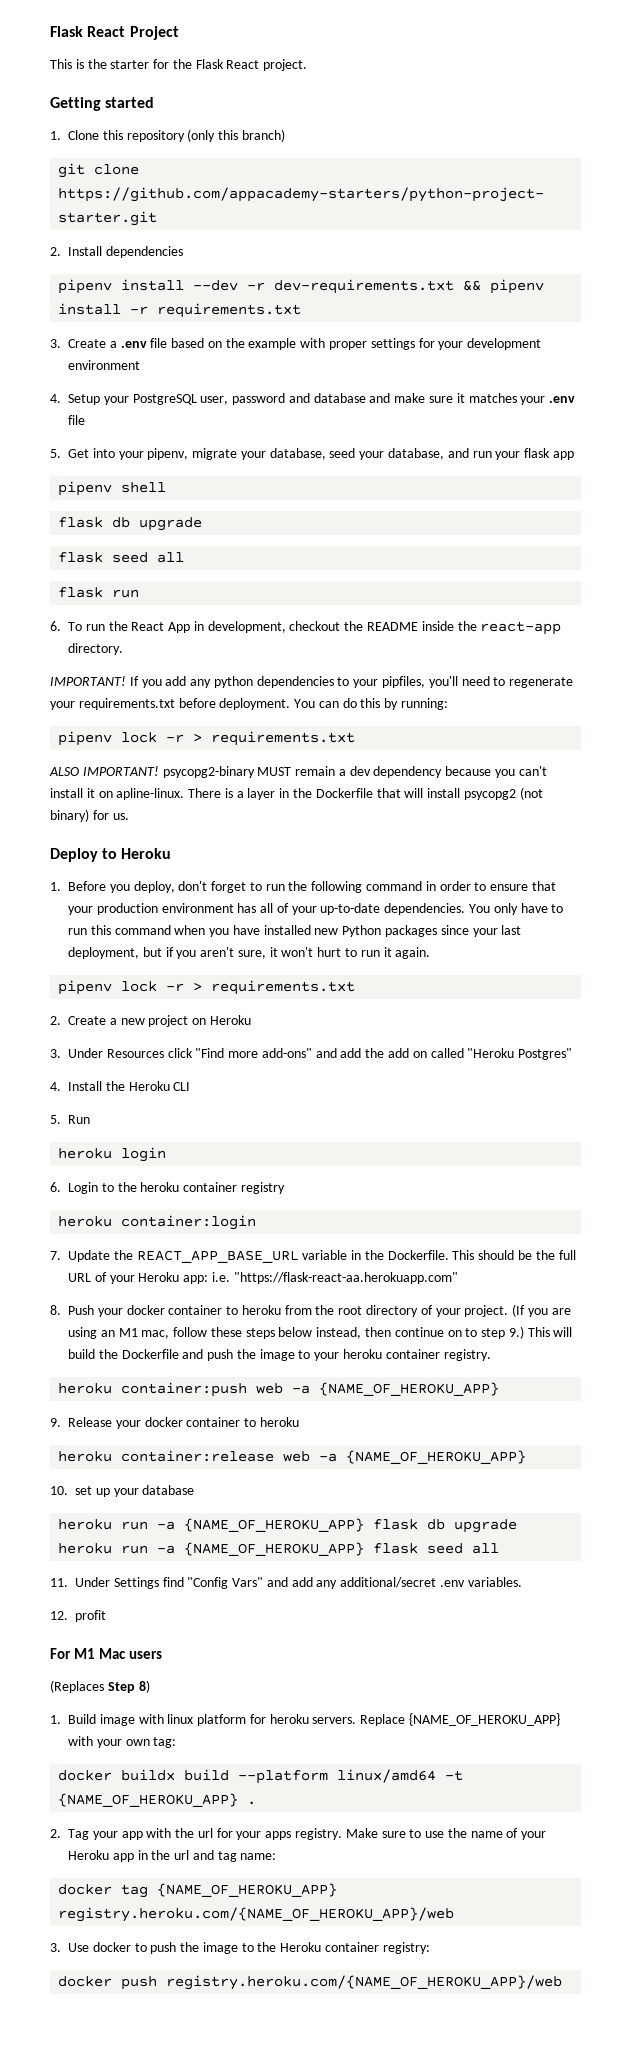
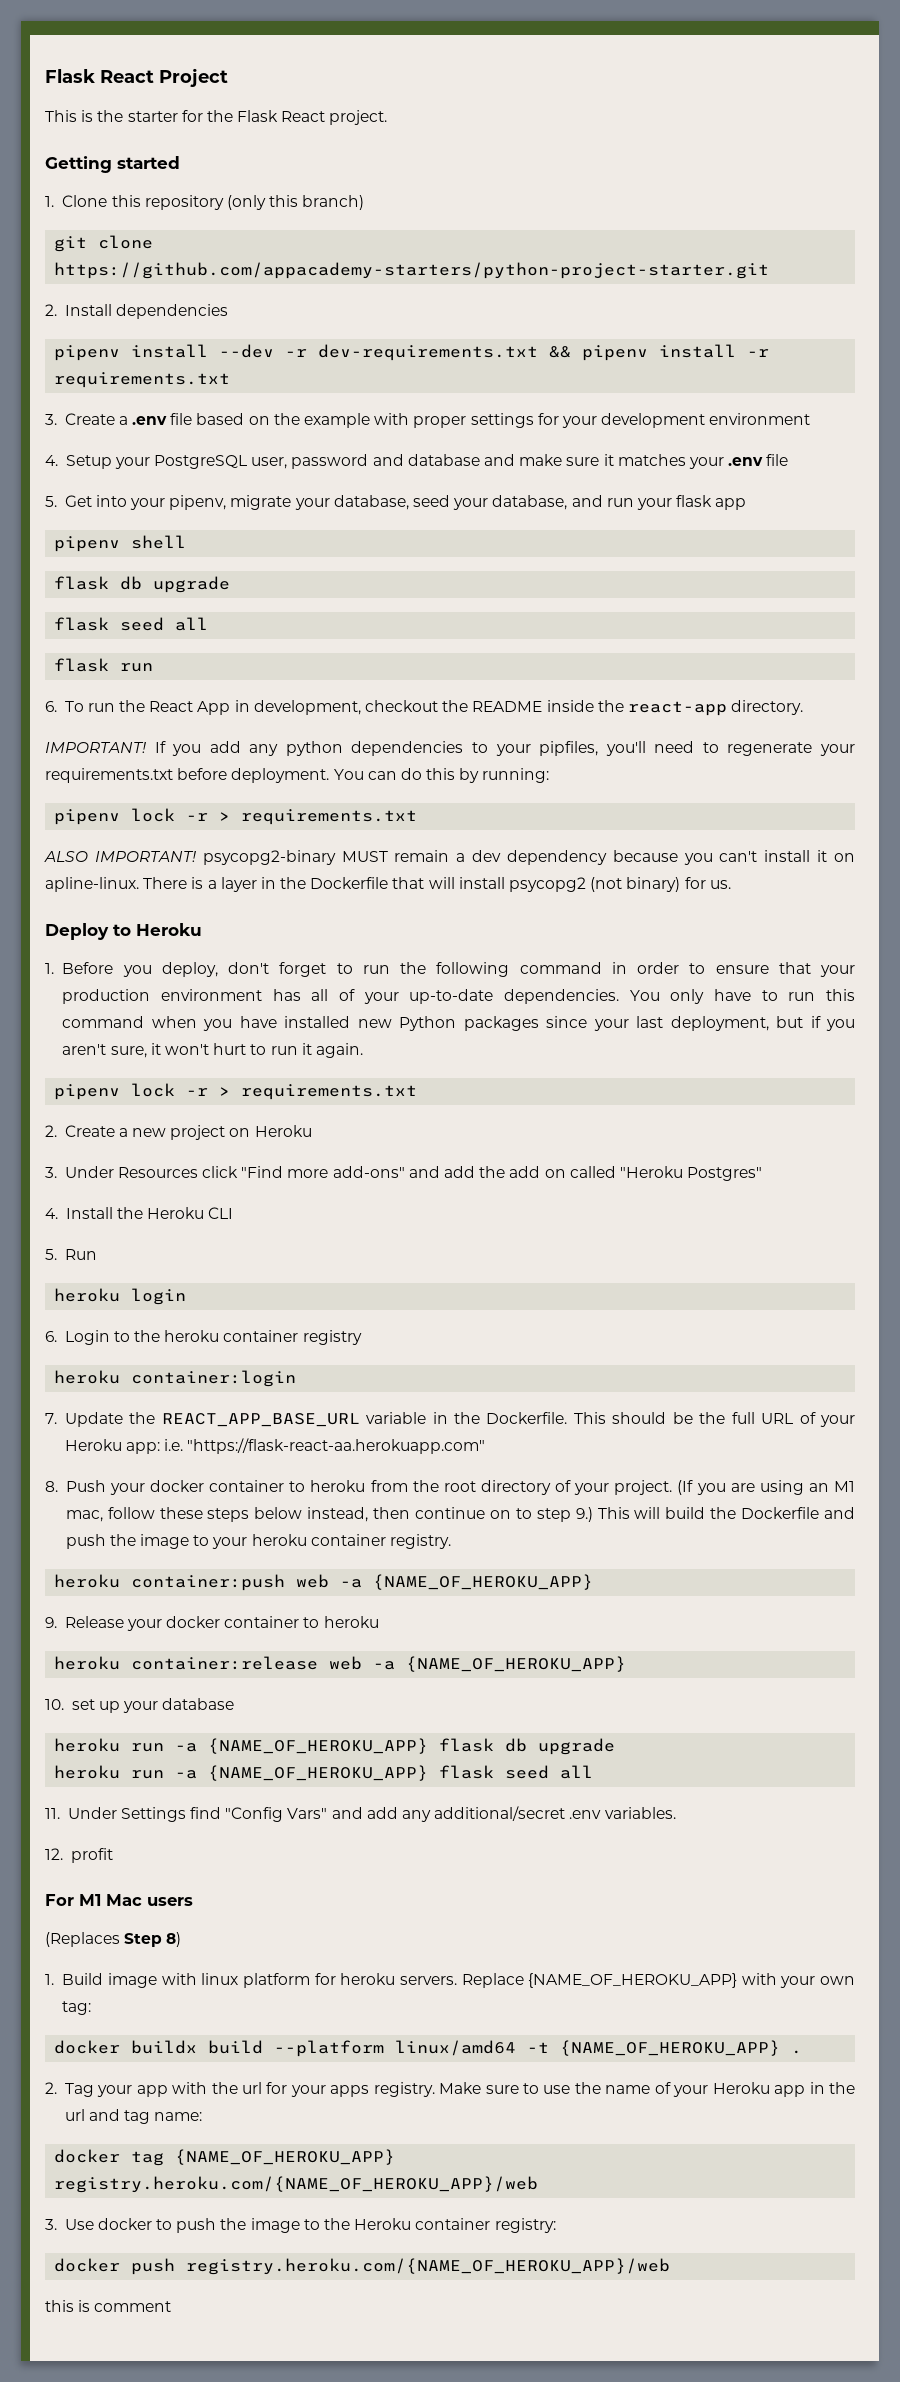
+ this is comment

